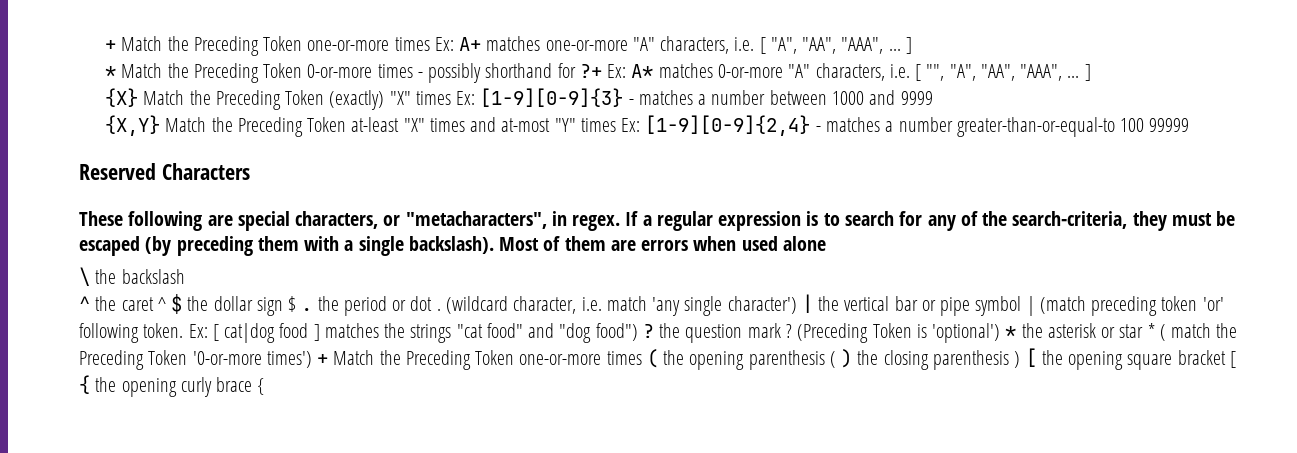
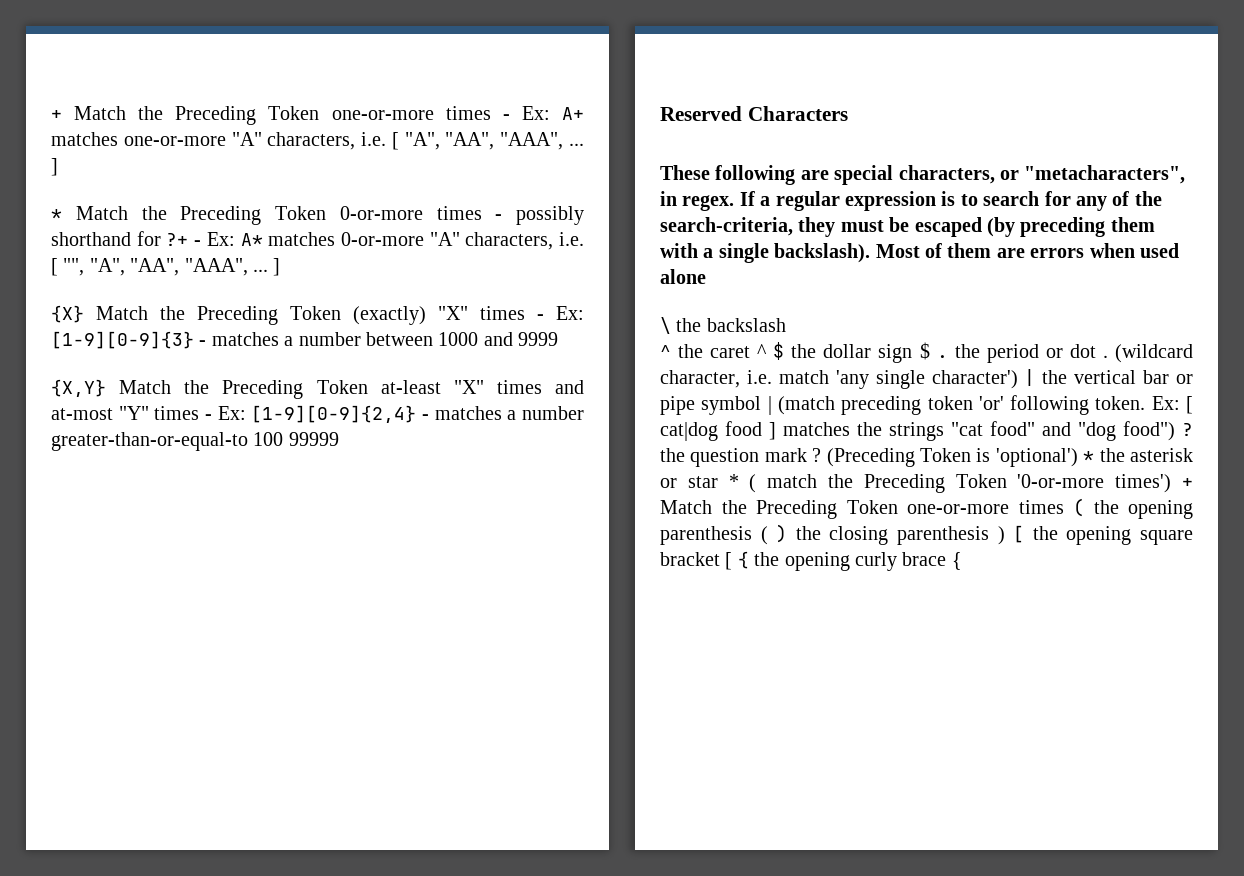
- + Match the Preceding Token one-or-more times Ex: A+ matches one-or-more "A" characters, i.e. [ "A", "AA", "AAA", ... ]
+ + Match the Preceding Token one-or-more times - Ex: A+ matches one-or-more "A" characters, i.e. [ "A", "AA", "AAA", ... ]
- * Match the Preceding Token 0-or-more times - possibly shorthand for ?+ Ex: A* matches 0-or-more "A" characters, i.e. [ "", "A", "AA", "AAA", ... ]
+ * Match the Preceding Token 0-or-more times - possibly shorthand for ?+ - Ex: A* matches 0-or-more "A" characters, i.e. [ "", "A", "AA", "AAA", ... ]
- {X} Match the Preceding Token (exactly) "X" times Ex: [1-9][0-9]{3} - matches a number between 1000 and 9999
+ {X} Match the Preceding Token (exactly) "X" times - Ex: [1-9][0-9]{3} - matches a number between 1000 and 9999
- {X,Y} Match the Preceding Token at-least "X" times and at-most "Y" times Ex: [1-9][0-9]{2,4} - matches a number greater-than-or-equal-to 100 99999
+ {X,Y} Match the Preceding Token at-least "X" times and at-most "Y" times - Ex: [1-9][0-9]{2,4} - matches a number greater-than-or-equal-to 100 99999

